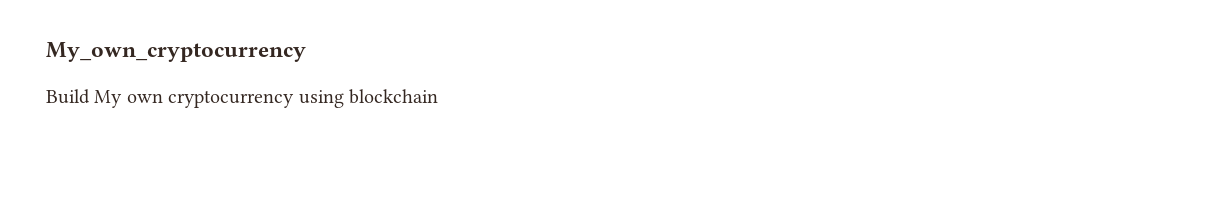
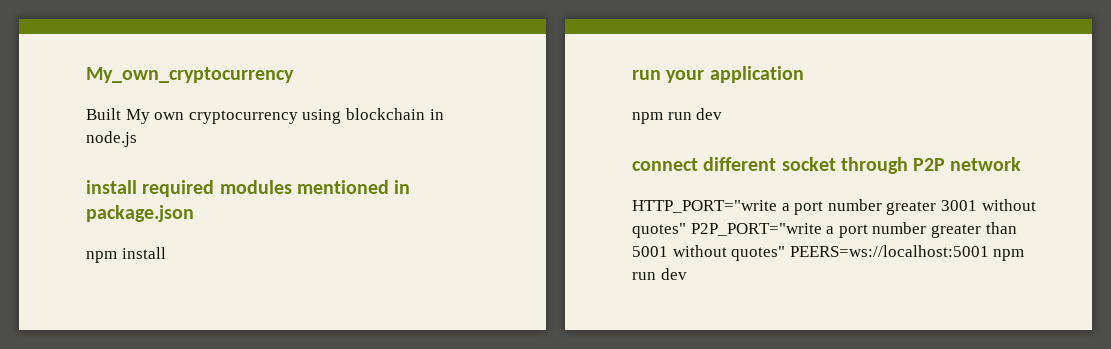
- Build My own cryptocurrency using blockchain
+ Built My own cryptocurrency using blockchain in node.js
+ install required modules mentioned in package.json
+ npm install
+ run your application
+ npm run dev
+ connect different socket through P2P network
+ HTTP_PORT="write a port number greater 3001 without quotes" P2P_PORT="write a port number greater than 5001 without quotes" PEERS=ws://localhost:5001 npm run dev

